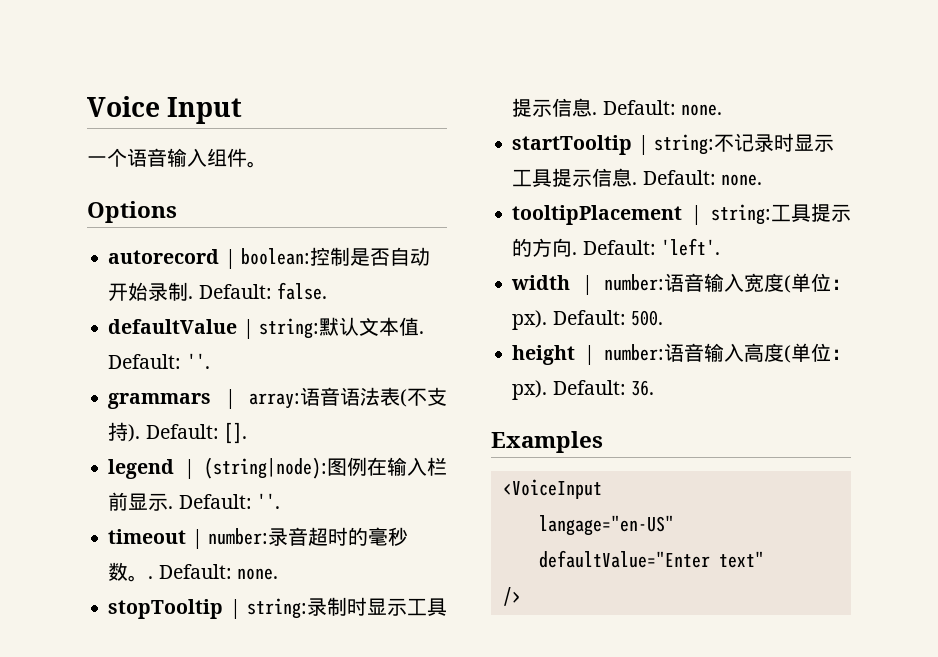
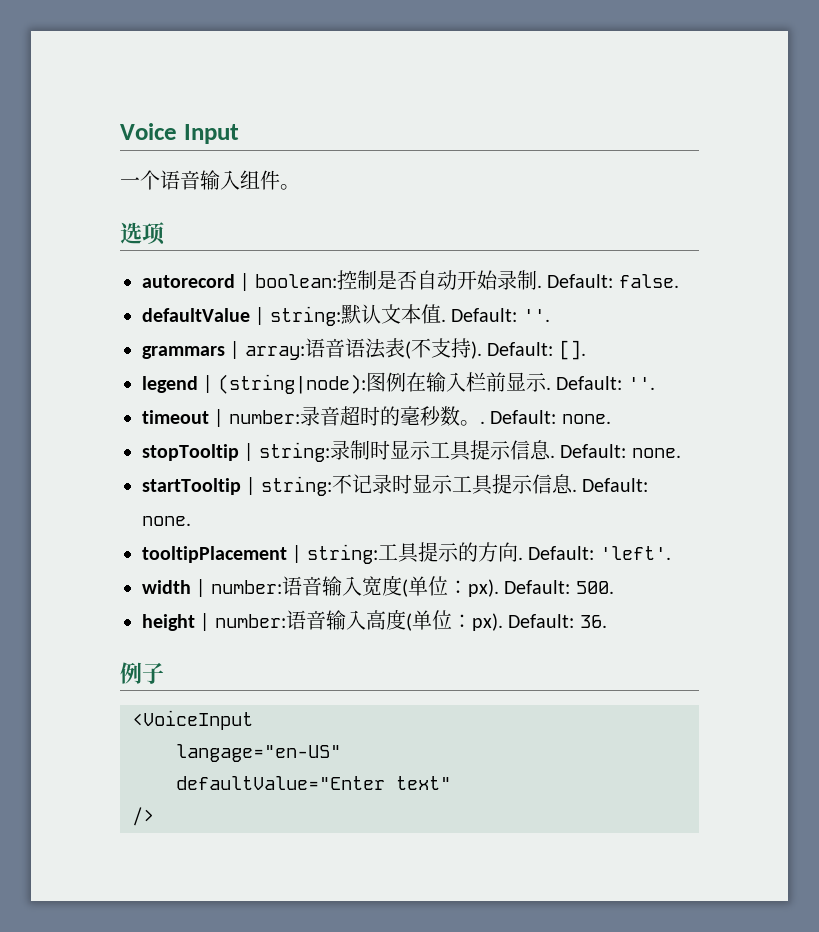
- Options
+ 选项
- Examples
+ 例子

